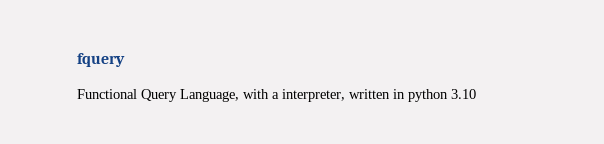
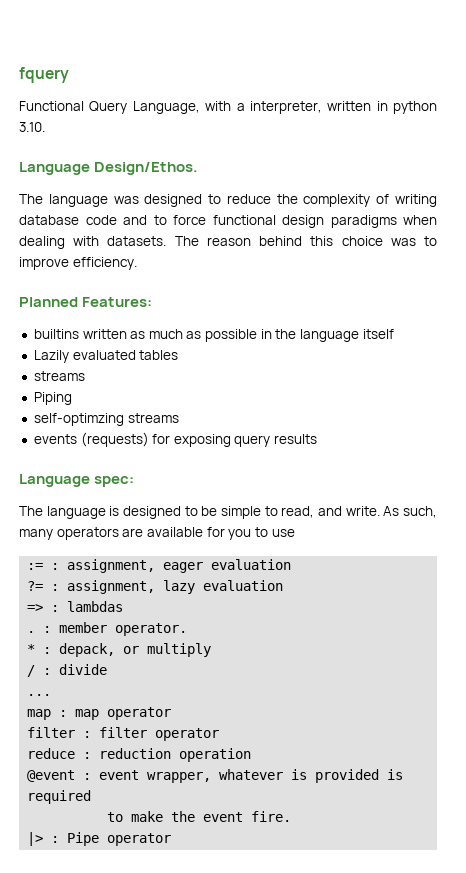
- Functional Query Language, with a interpreter, written in python 3.10
+ Functional Query Language, with a interpreter, written in python 3.10.
+ Language Design/Ethos.
+ The language was designed to reduce the complexity of writing database code and to force functional design paradigms when dealing with datasets. The reason behind this choice was to improve efficiency.
+ Planned Features:
+ builtins written as much as possible in the language itself
+ Lazily evaluated tables
+ streams
+ Piping
+ self-optimzing streams
+ events (requests) for exposing query results
+ Language spec:
+ The language is designed to be simple to read, and write. As such, many operators are available for you to use
+ := : assignment, eager evaluation
+ ?= : assignment, lazy evaluation
+ => : lambdas
+ . : member operator.
+ * : depack, or multiply
+ / : divide
+ ...
+ map : map operator
+ filter : filter operator
+ reduce : reduction operation
+ @event : event wrapper, whatever is provided is required
+ to make the event fire.
+ |> : Pipe operator

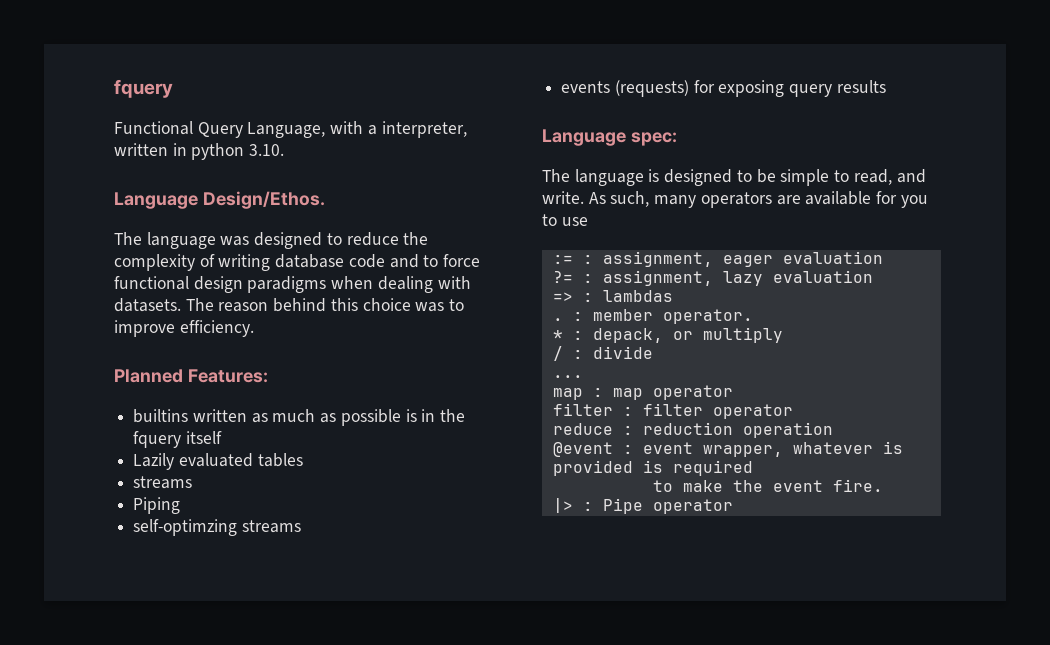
- builtins written as much as possible in the language itself
+ builtins written as much as possible is in the fquery itself

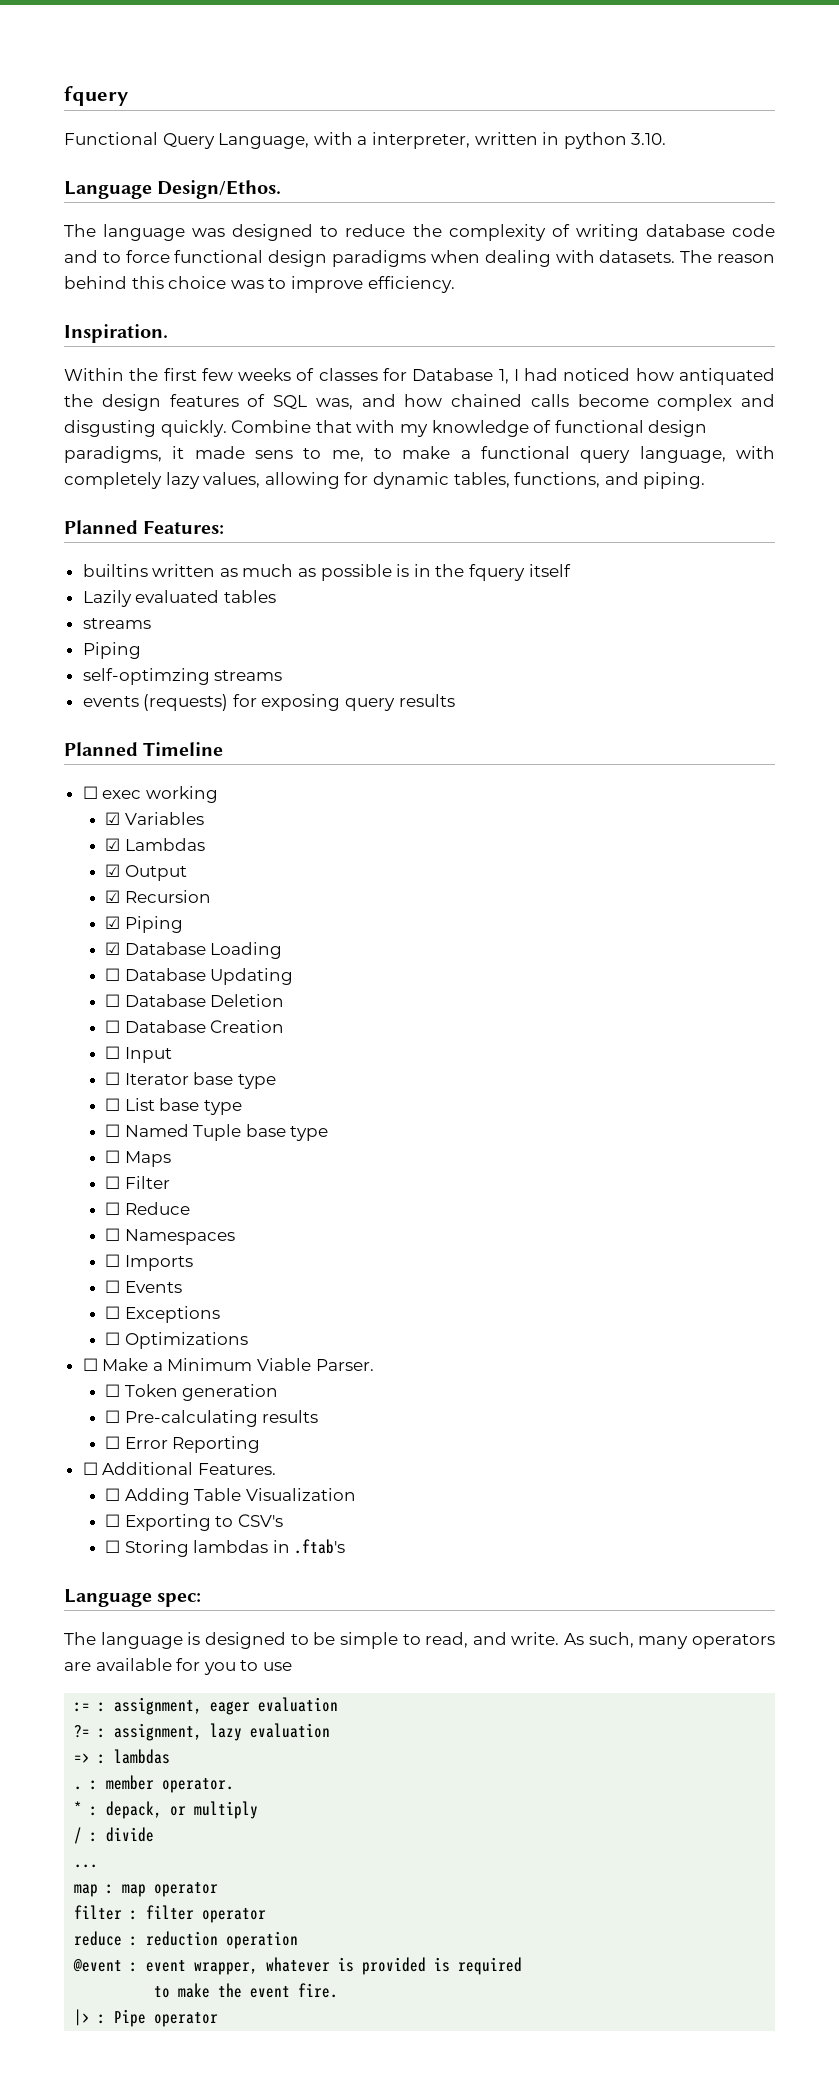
+ Inspiration.
+ Within the first few weeks of classes for Database 1, I had noticed how antiquated the design features of SQL was, and how chained calls become complex and disgusting quickly. Combine that with my knowledge of functional design paradigms, it made sens to me, to make a functional query language, with completely lazy values, allowing for dynamic tables, functions, and piping.
+ Planned Timeline
+ ☐ exec working
+ ☑ Variables
+ ☑ Lambdas
+ ☑ Output
+ ☑ Recursion
+ ☑ Piping
+ ☑ Database Loading
+ ☐ Database Updating
+ ☐ Database Deletion
+ ☐ Database Creation
+ ☐ Input
+ ☐ Iterator base type
+ ☐ List base type
+ ☐ Named Tuple base type
+ ☐ Maps
+ ☐ Filter
+ ☐ Reduce
+ ☐ Namespaces
+ ☐ Imports
+ ☐ Events
+ ☐ Exceptions
+ ☐ Optimizations
+ ☐ Make a Minimum Viable Parser.
+ ☐ Token generation
+ ☐ Pre-calculating results
+ ☐ Error Reporting
+ ☐ Additional Features.
+ ☐ Adding Table Visualization
+ ☐ Exporting to CSV's
+ ☐ Storing lambdas in .ftab's

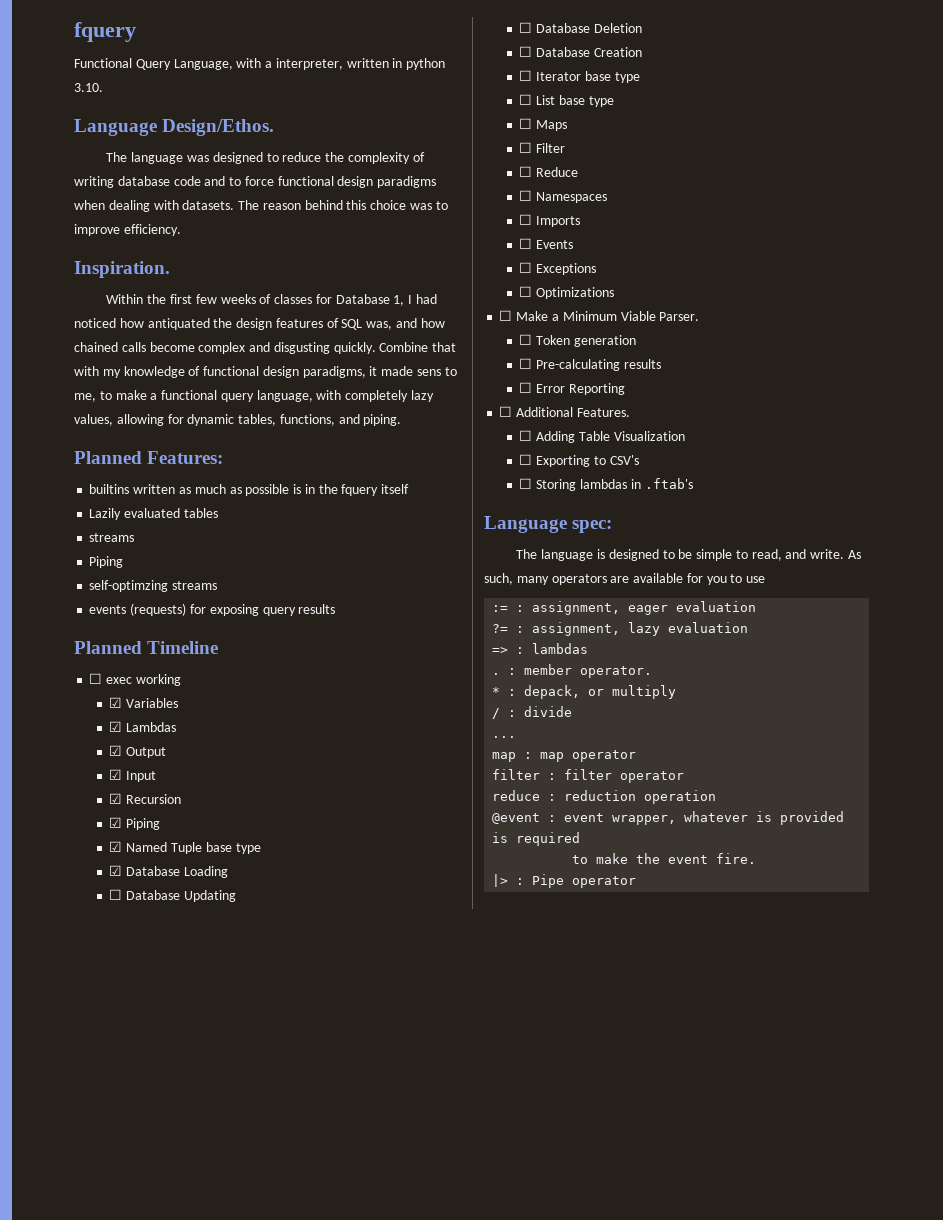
+ ☑ Input
+ ☑ Named Tuple base type
- ☐ Input
- ☐ Named Tuple base type

